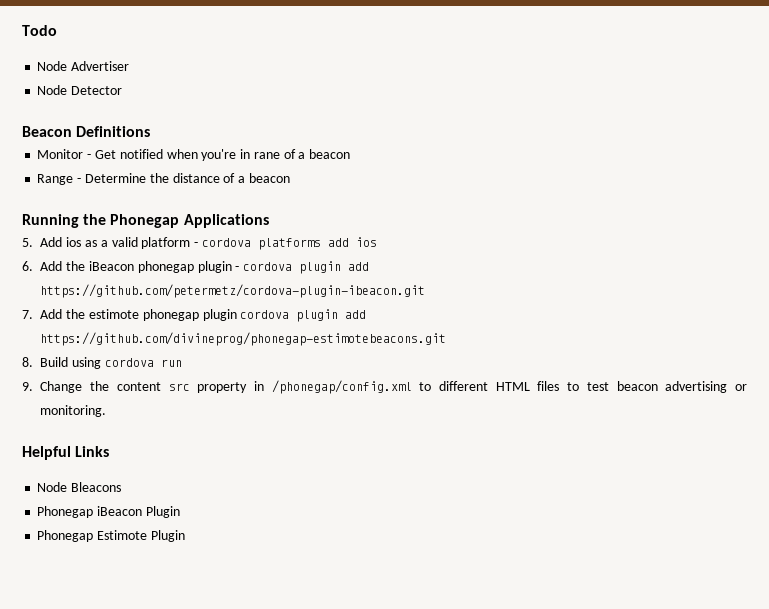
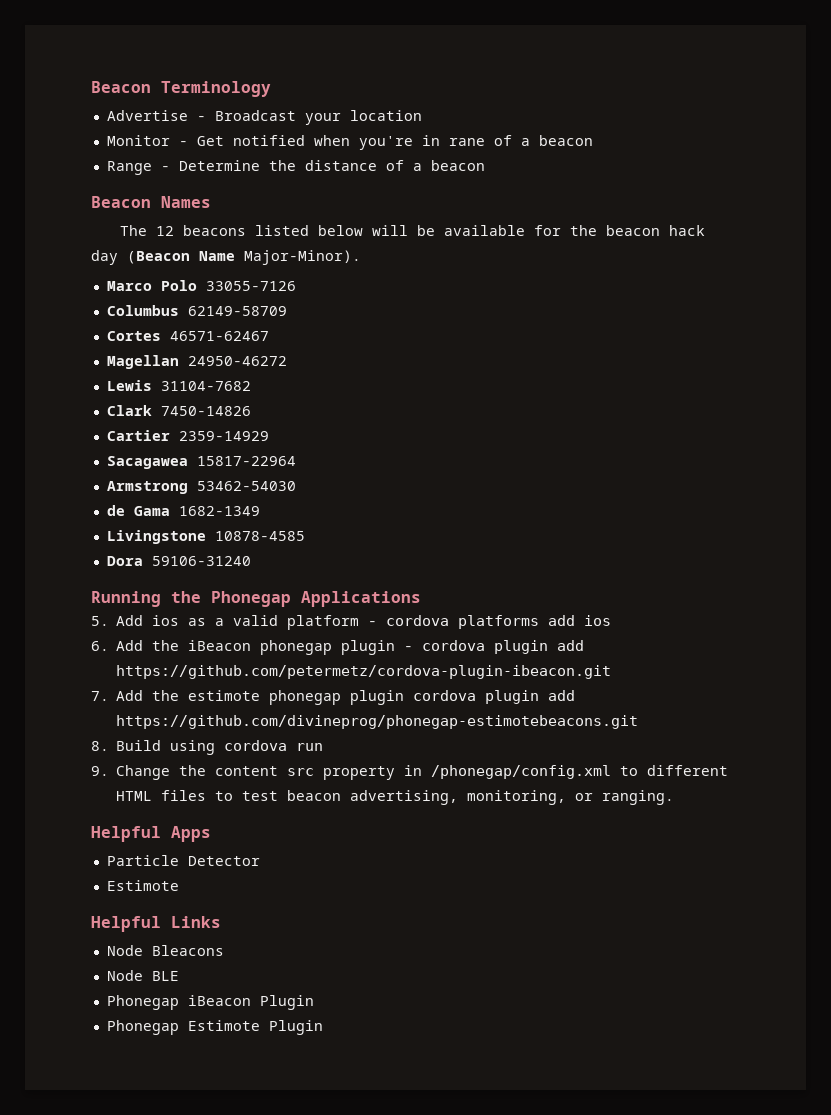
- Todo
- Node Advertiser
- Node Detector
- Beacon Definitions
+ Beacon Terminology
+ Advertise - Broadcast your location
+ Beacon Names
+ The 12 beacons listed below will be available for the beacon hack day (Beacon Name Major-Minor).
+ Marco Polo 33055-7126
+ Columbus 62149-58709
+ Cortes 46571-62467
+ Magellan 24950-46272
+ Lewis 31104-7682
+ Clark 7450-14826
+ Cartier 2359-14929
+ Sacagawea 15817-22964
+ Armstrong 53462-54030
+ de Gama 1682-1349
+ Livingstone 10878-4585
+ Dora 59106-31240
- 9. Change the content src property in /phonegap/config.xml to different HTML files to test beacon advertising or monitoring.
+ 9. Change the content src property in /phonegap/config.xml to different HTML files to test beacon advertising, monitoring, or ranging.
+ Helpful Apps
+ Particle Detector
+ Estimote
+ Node BLE

